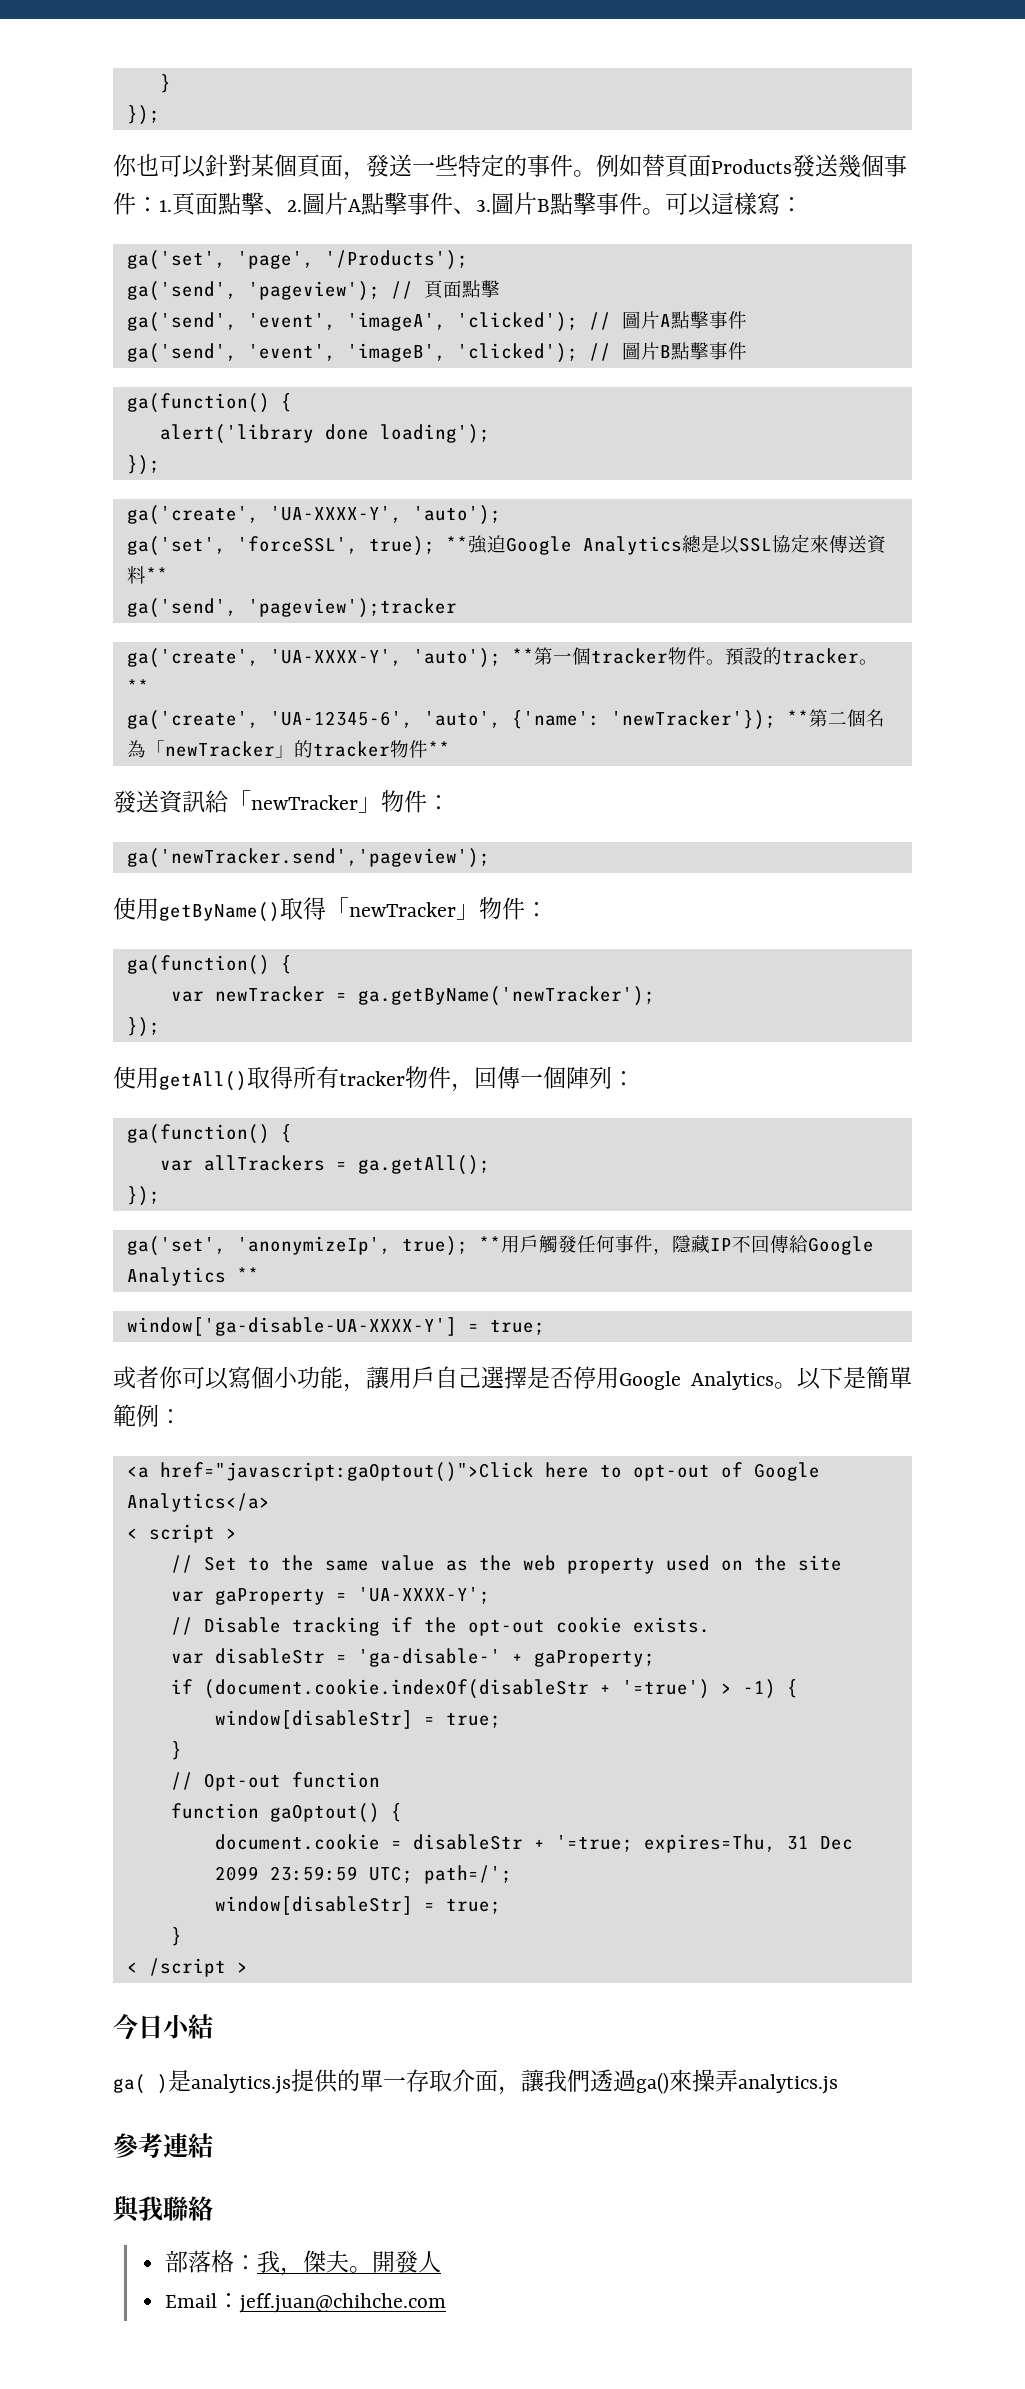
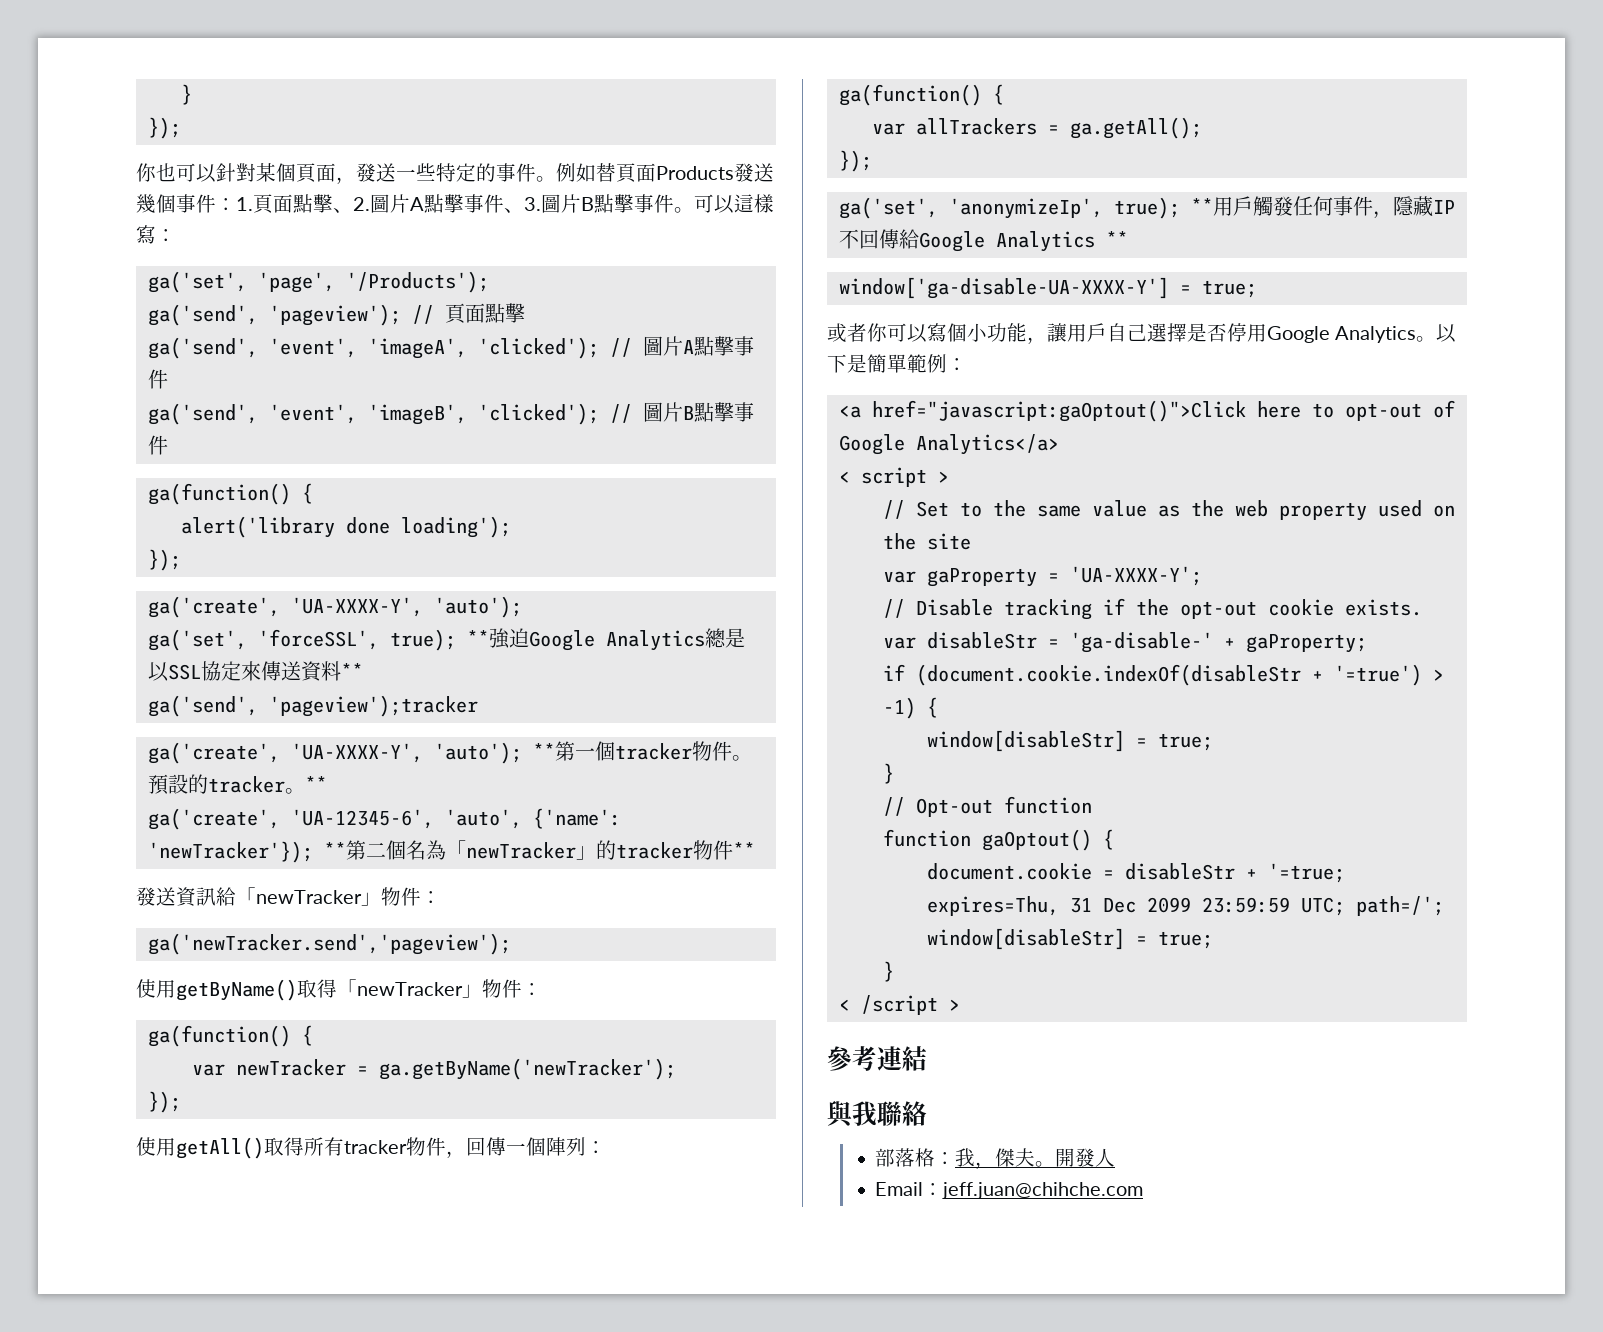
- 今日小結
- ga( )是analytics.js提供的單一存取介面，讓我們透過ga()來操弄analytics.js

